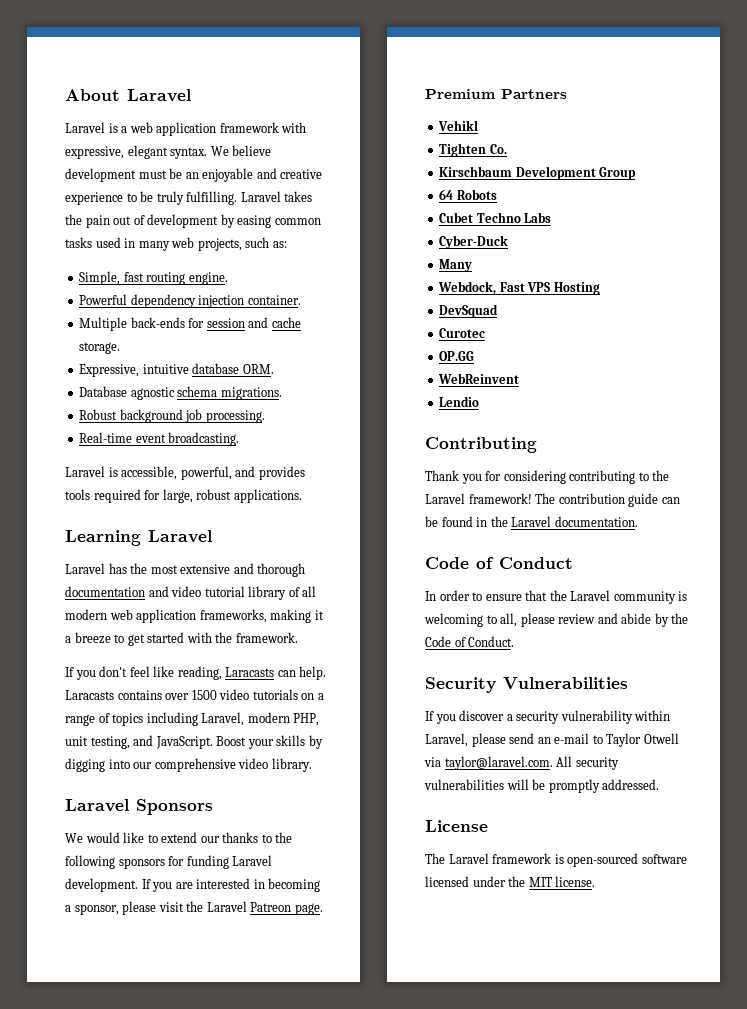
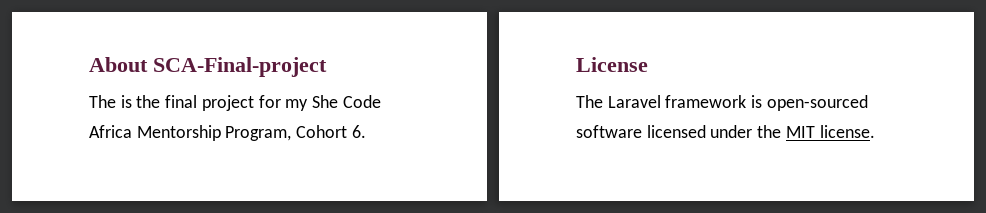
- About Laravel
- Laravel is a web application framework with expressive, elegant syntax. We believe development must be an enjoyable and creative experience to be truly fulfilling. Laravel takes the pain out of development by easing common tasks used in many web projects, such as:
- Simple, fast routing engine.
- Powerful dependency injection container.
- Multiple back-ends for session and cache storage.
- Expressive, intuitive database ORM.
- Database agnostic schema migrations.
- Robust background job processing.
- Real-time event broadcasting.
- Laravel is accessible, powerful, and provides tools required for large, robust applications.
- Learning Laravel
- Laravel has the most extensive and thorough documentation and video tutorial library of all modern web application frameworks, making it a breeze to get started with the framework.
- If you don't feel like reading, Laracasts can help. Laracasts contains over 1500 video tutorials on a range of topics including Laravel, modern PHP, unit testing, and JavaScript. Boost your skills by digging into our comprehensive video library.
- Laravel Sponsors
- We would like to extend our thanks to the following sponsors for funding Laravel development. If you are interested in becoming a sponsor, please visit the Laravel Patreon page.
- Premium Partners
- Vehikl
- Tighten Co.
- Kirschbaum Development Group
- 64 Robots
- Cubet Techno Labs
- Cyber-Duck
- Many
- Webdock, Fast VPS Hosting
- DevSquad
- Curotec
- OP.GG
- WebReinvent
- Lendio
- Contributing
- Thank you for considering contributing to the Laravel framework! The contribution guide can be found in the Laravel documentation.
- Code of Conduct
- In order to ensure that the Laravel community is welcoming to all, please review and abide by the Code of Conduct.
- Security Vulnerabilities
- If you discover a security vulnerability within Laravel, please send an e-mail to Taylor Otwell via taylor@laravel.com. All security vulnerabilities will be promptly addressed.
+ About SCA-Final-project
+ The is the final project for my She Code Africa Mentorship Program, Cohort 6.

